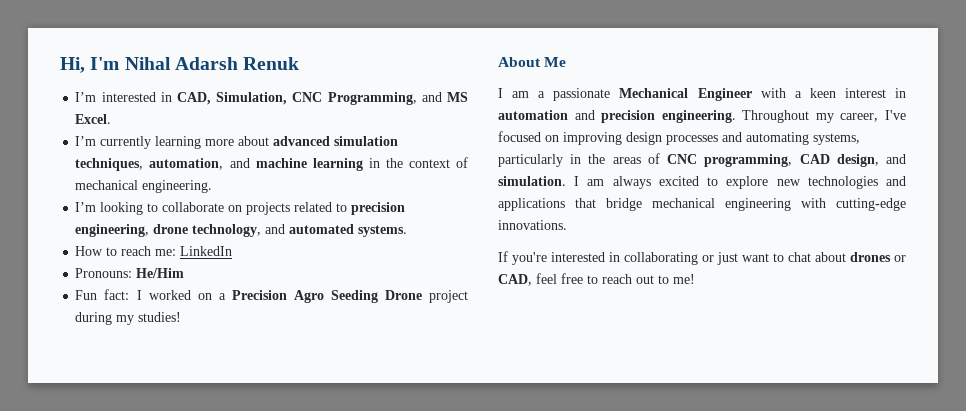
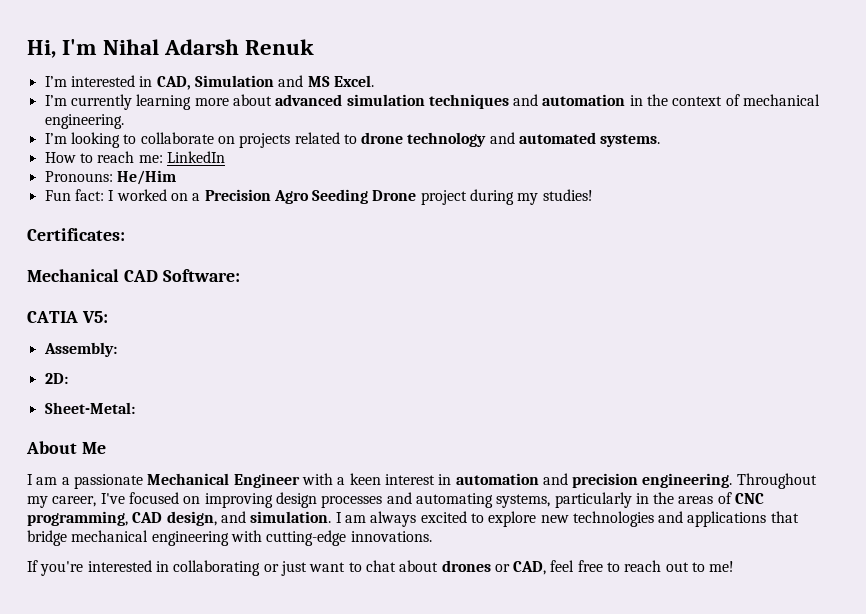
- I’m interested in CAD, Simulation, CNC Programming, and MS Excel.
+ I’m interested in CAD, Simulation and MS Excel.
- I’m currently learning more about advanced simulation techniques, automation, and machine learning in the context of mechanical engineering.
+ I’m currently learning more about advanced simulation techniques and automation in the context of mechanical engineering.
- I’m looking to collaborate on projects related to precision engineering, drone technology, and automated systems.
+ I’m looking to collaborate on projects related to drone technology and automated systems.
+ Certificates:
+ Mechanical CAD Software:
+ CATIA V5:
+ Assembly:
+ 2D:
+ Sheet-Metal:

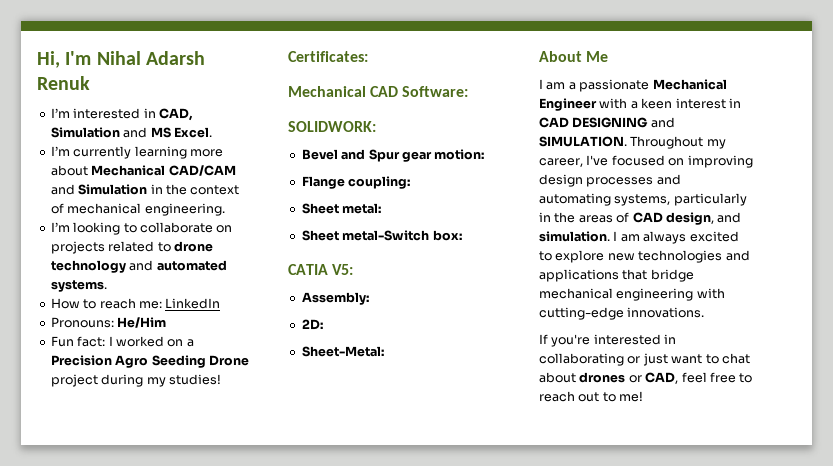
- I’m currently learning more about advanced simulation techniques and automation in the context of mechanical engineering.
+ I’m currently learning more about Mechanical CAD/CAM and Simulation in the context of mechanical engineering.
+ SOLIDWORK:
+ Bevel and Spur gear motion:
+ Flange coupling:
+ Sheet metal:
+ Sheet metal-Switch box:
- I am a passionate Mechanical Engineer with a keen interest in automation and precision engineering.
+ I am a passionate Mechanical Engineer with a keen interest in CAD DESIGNING and SIMULATION.
- Throughout my career, I've focused on improving design processes and automating systems, particularly in the areas of CNC programming, CAD design, and simulation.
+ Throughout my career, I've focused on improving design processes and automating systems, particularly in the areas of CAD design, and simulation.

